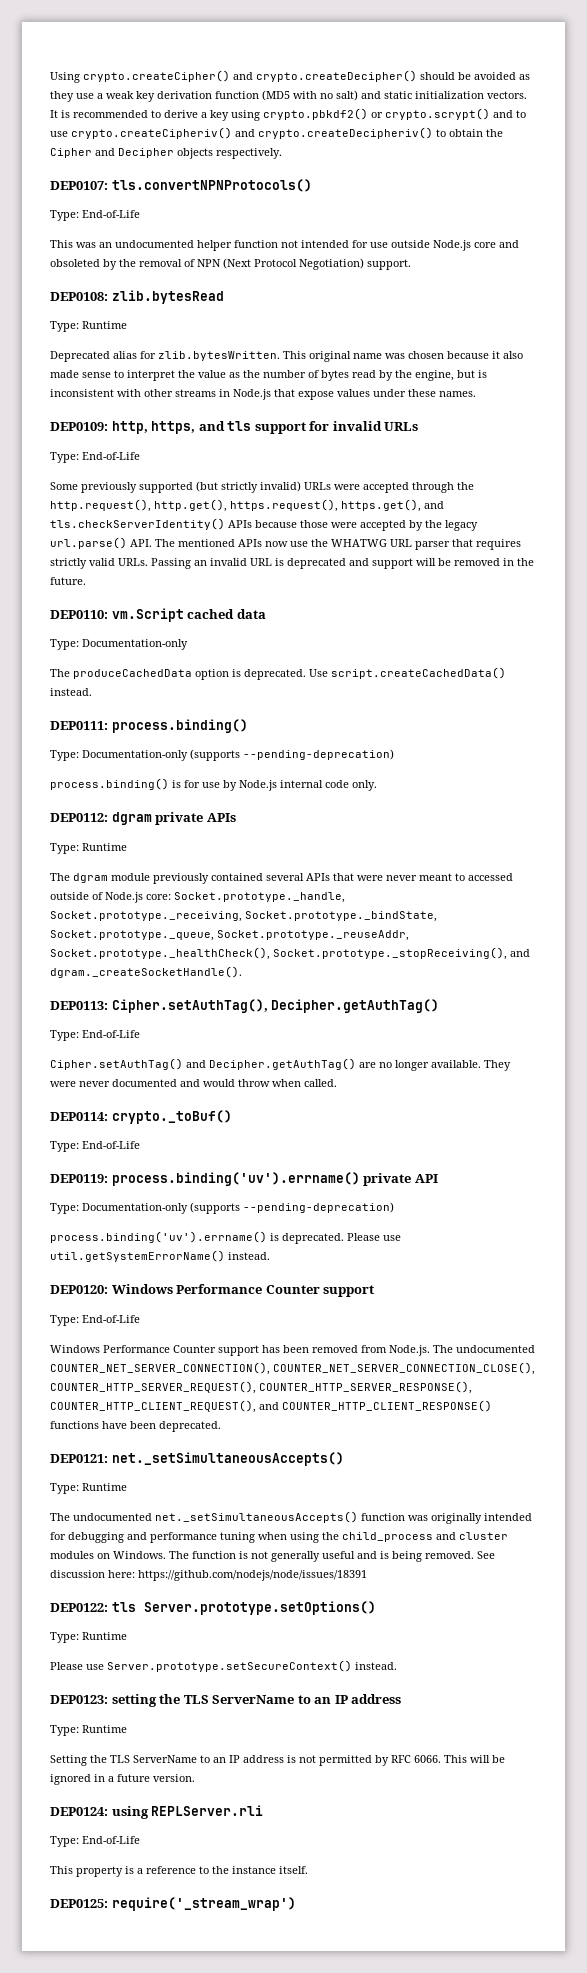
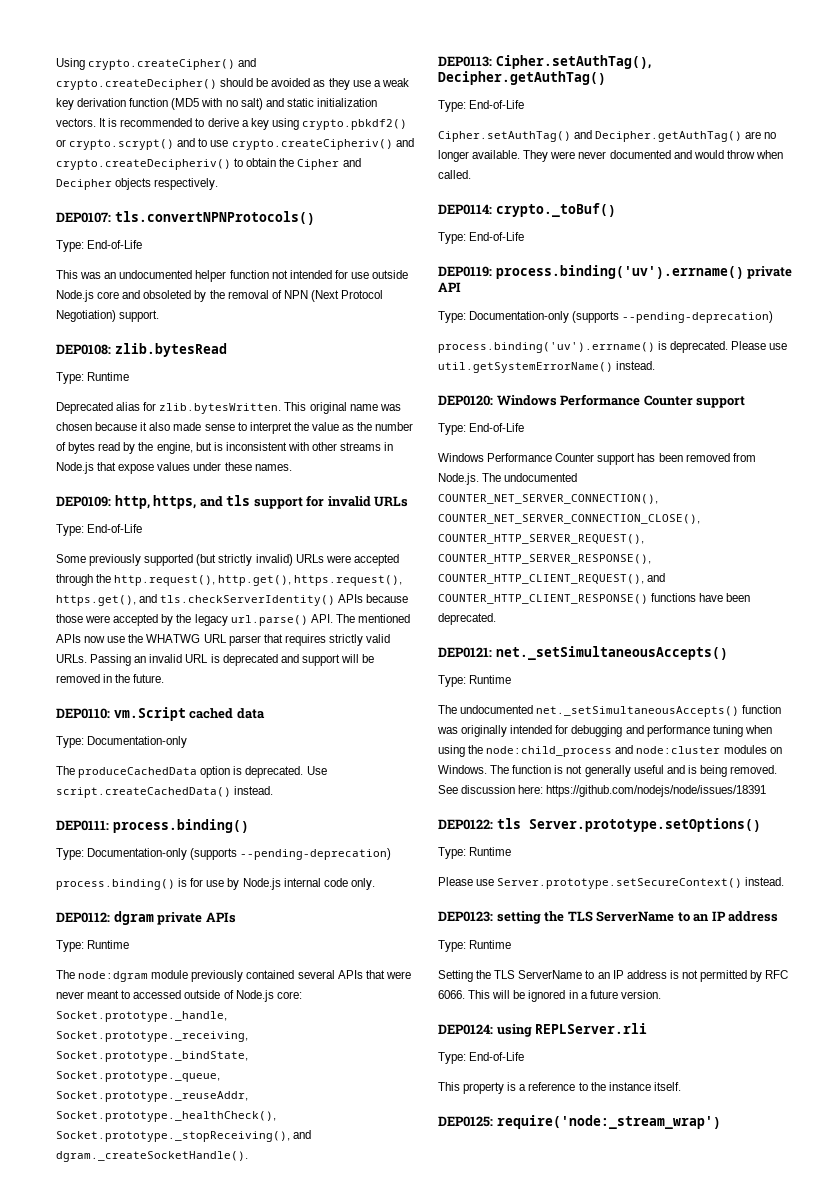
- The dgram module previously contained several APIs that were never meant to accessed outside of Node.js core: Socket.prototype._handle, Socket.prototype._receiving, Socket.prototype._bindState, Socket.prototype._queue, Socket.prototype._reuseAddr, Socket.prototype._healthCheck(), Socket.prototype._stopReceiving(), and dgram._createSocketHandle().
+ The node:dgram module previously contained several APIs that were never meant to accessed outside of Node.js core: Socket.prototype._handle, Socket.prototype._receiving, Socket.prototype._bindState, Socket.prototype._queue, Socket.prototype._reuseAddr, Socket.prototype._healthCheck(), Socket.prototype._stopReceiving(), and dgram._createSocketHandle().
- The undocumented net._setSimultaneousAccepts() function was originally intended for debugging and performance tuning when using the child_process and cluster modules on Windows.
+ The undocumented net._setSimultaneousAccepts() function was originally intended for debugging and performance tuning when using the node:child_process and node:cluster modules on Windows.
- DEP0125: require('_stream_wrap')
+ DEP0125: require('node:_stream_wrap')

